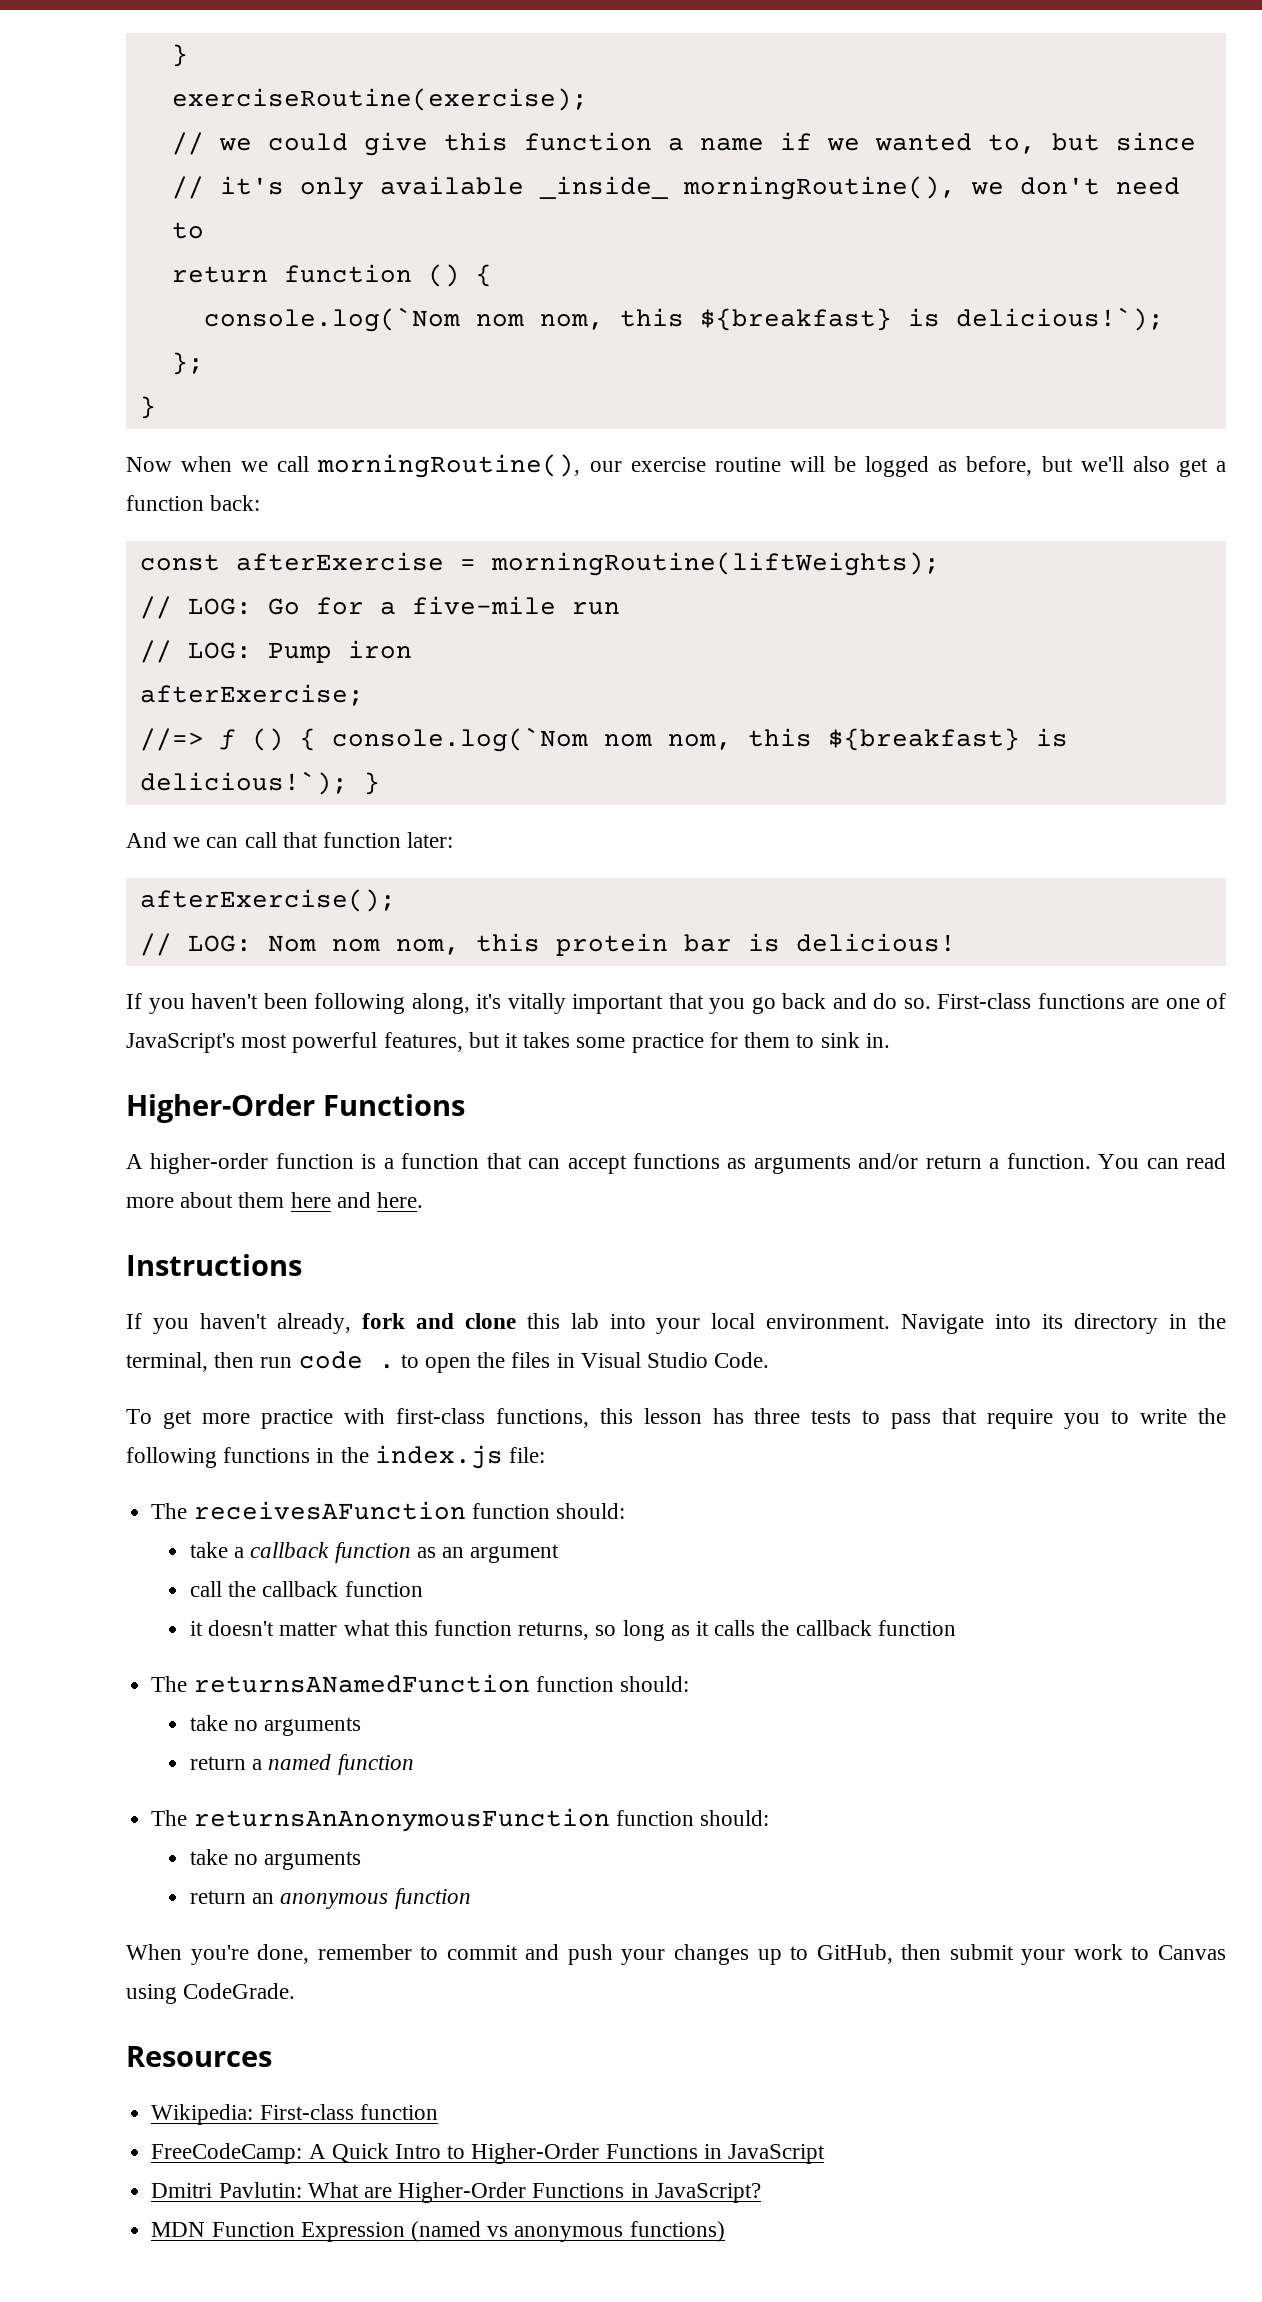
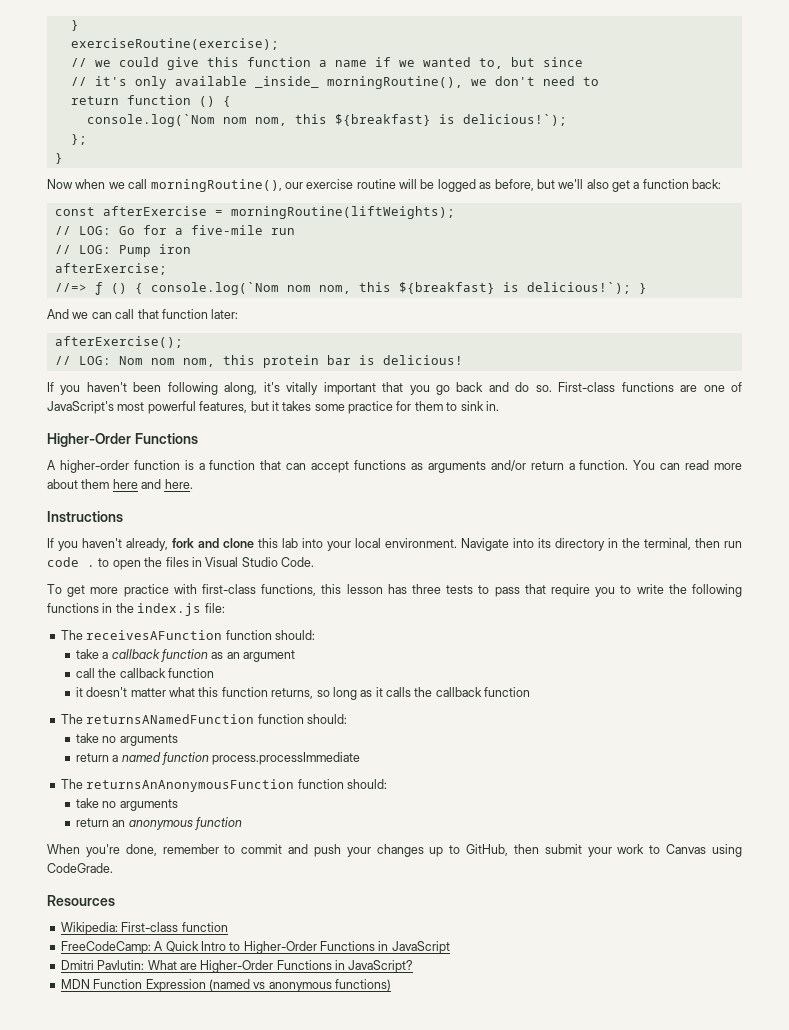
- return a named function
+ return a named function process.processImmediate

